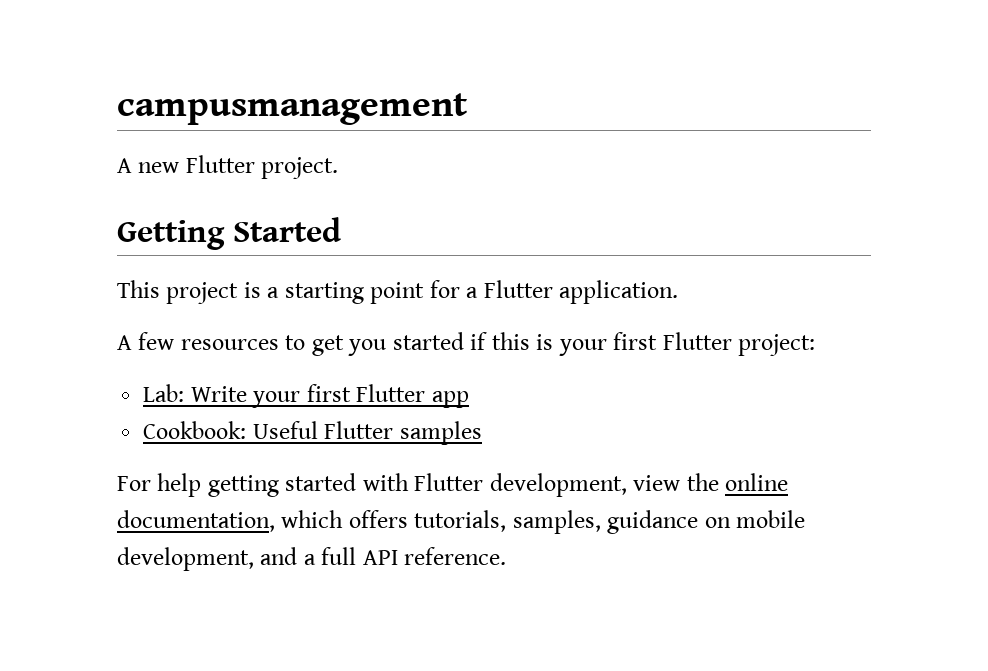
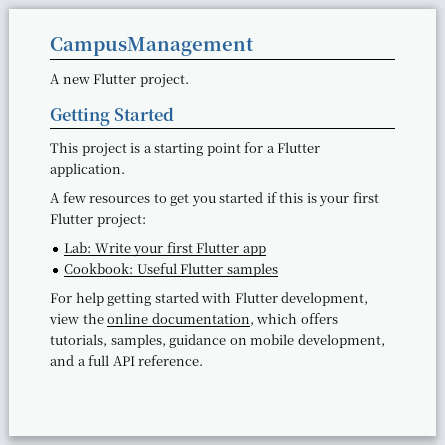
- campusmanagement
+ CampusManagement

